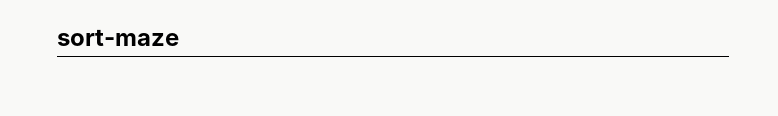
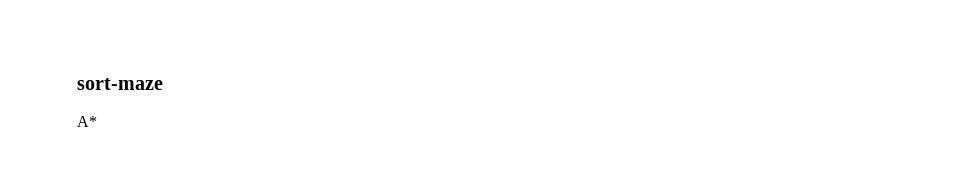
+ A*

